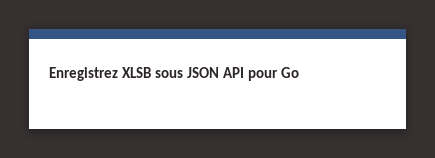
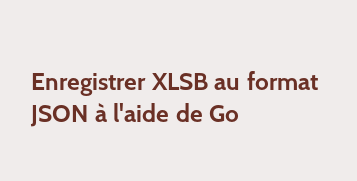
- Enregistrez XLSB sous JSON API pour Go
+ Enregistrer XLSB au format JSON à l'aide de Go

